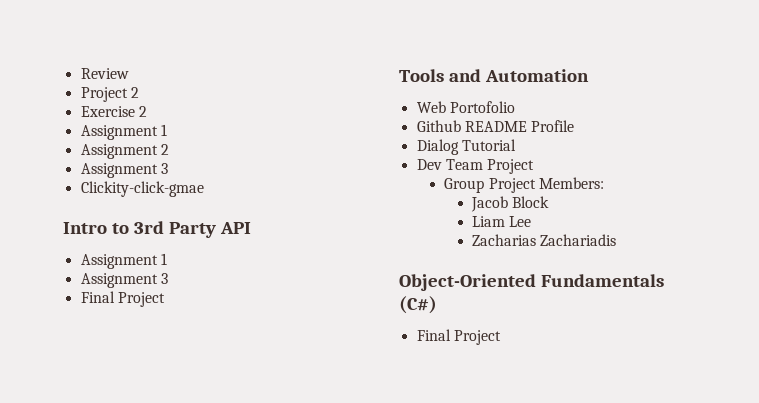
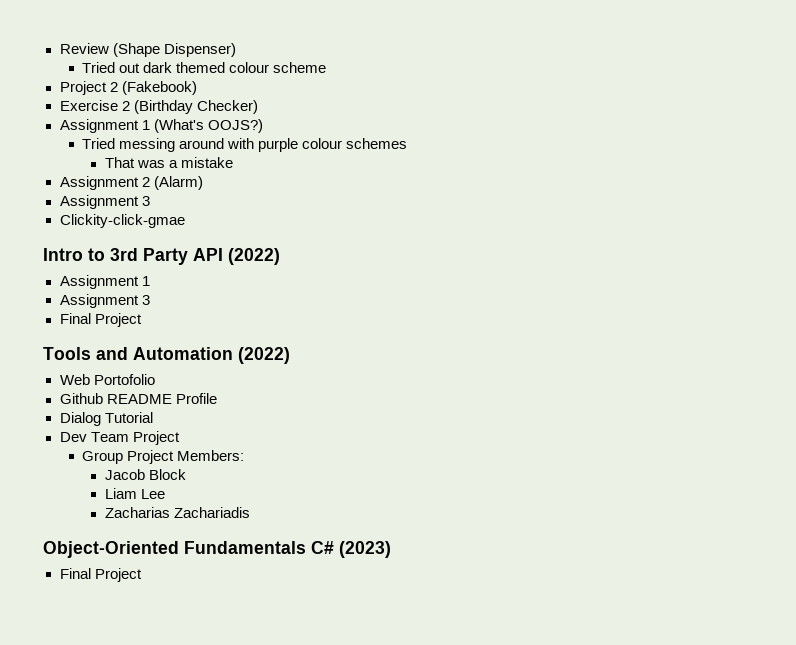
- Review
+ Review (Shape Dispenser)
+ Tried out dark themed colour scheme
- Project 2
+ Project 2 (Fakebook)
- Exercise 2
- Assignment 1
+ Exercise 2 (Birthday Checker)
+ Assignment 1 (What's OOJS?)
+ Tried messing around with purple colour schemes
+ That was a mistake
- Assignment 2
+ Assignment 2 (Alarm)
- Intro to 3rd Party API
+ Intro to 3rd Party API (2022)
- Tools and Automation
+ Tools and Automation (2022)
- Object-Oriented Fundamentals (C#)
+ Object-Oriented Fundamentals C# (2023)

